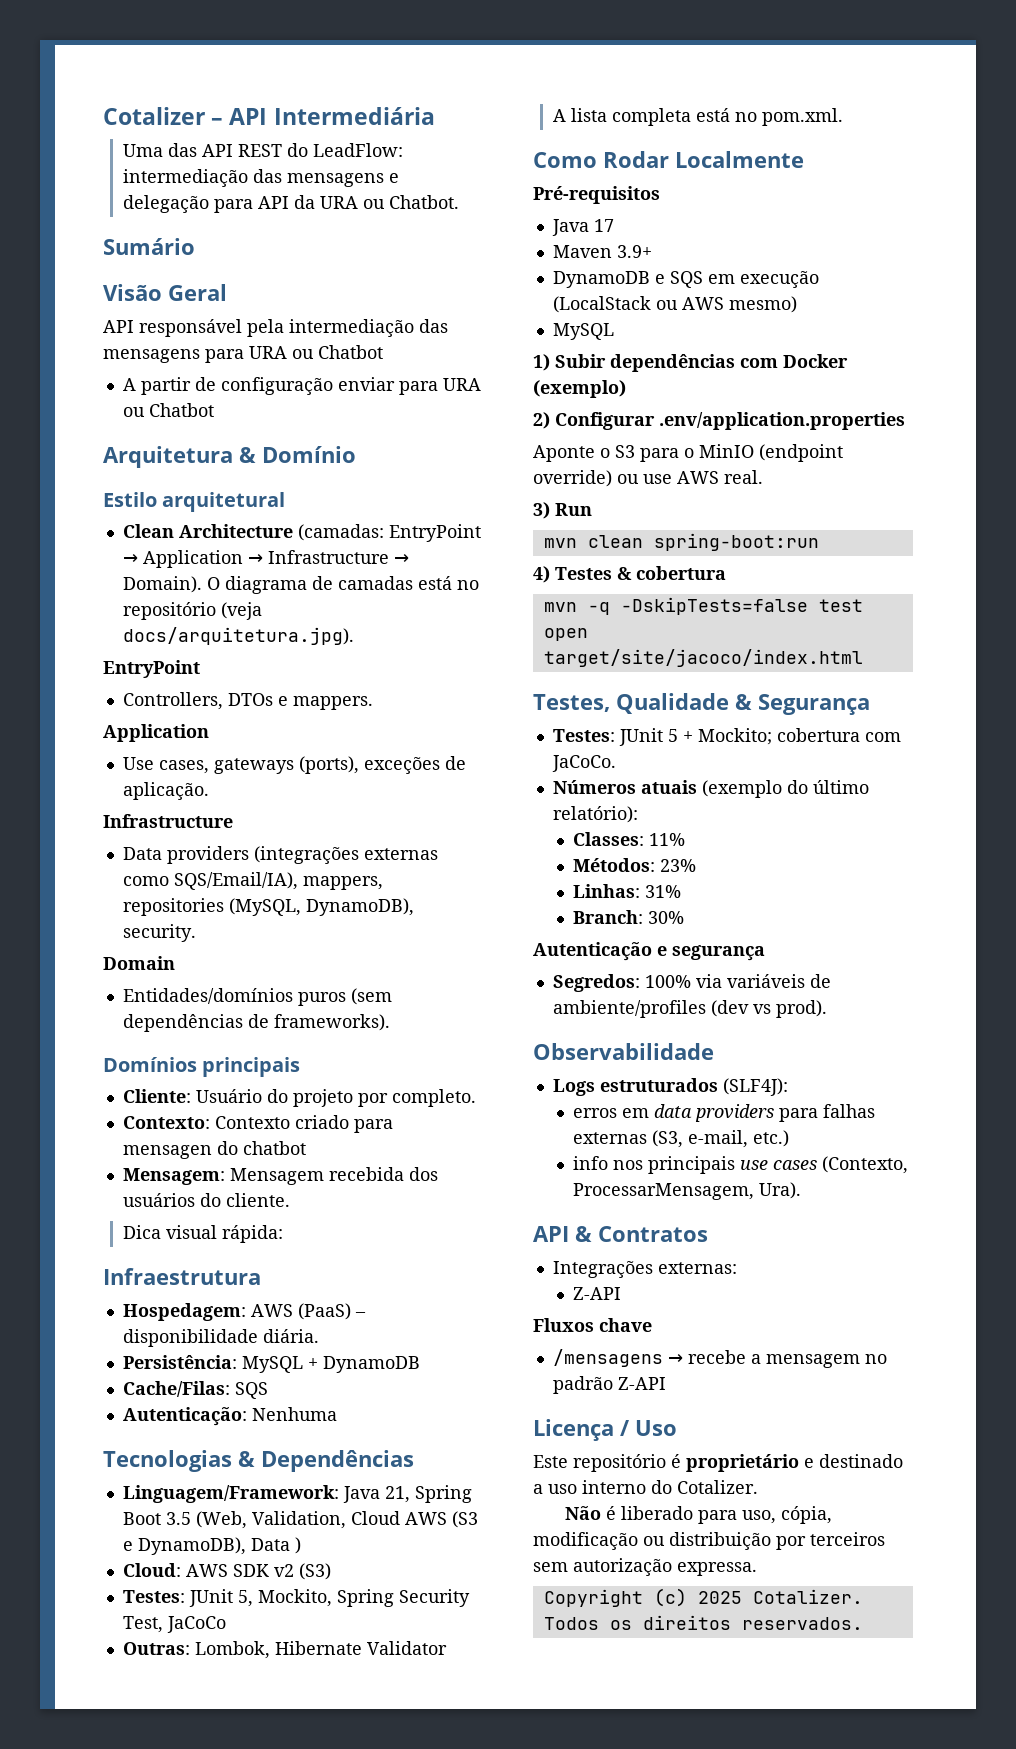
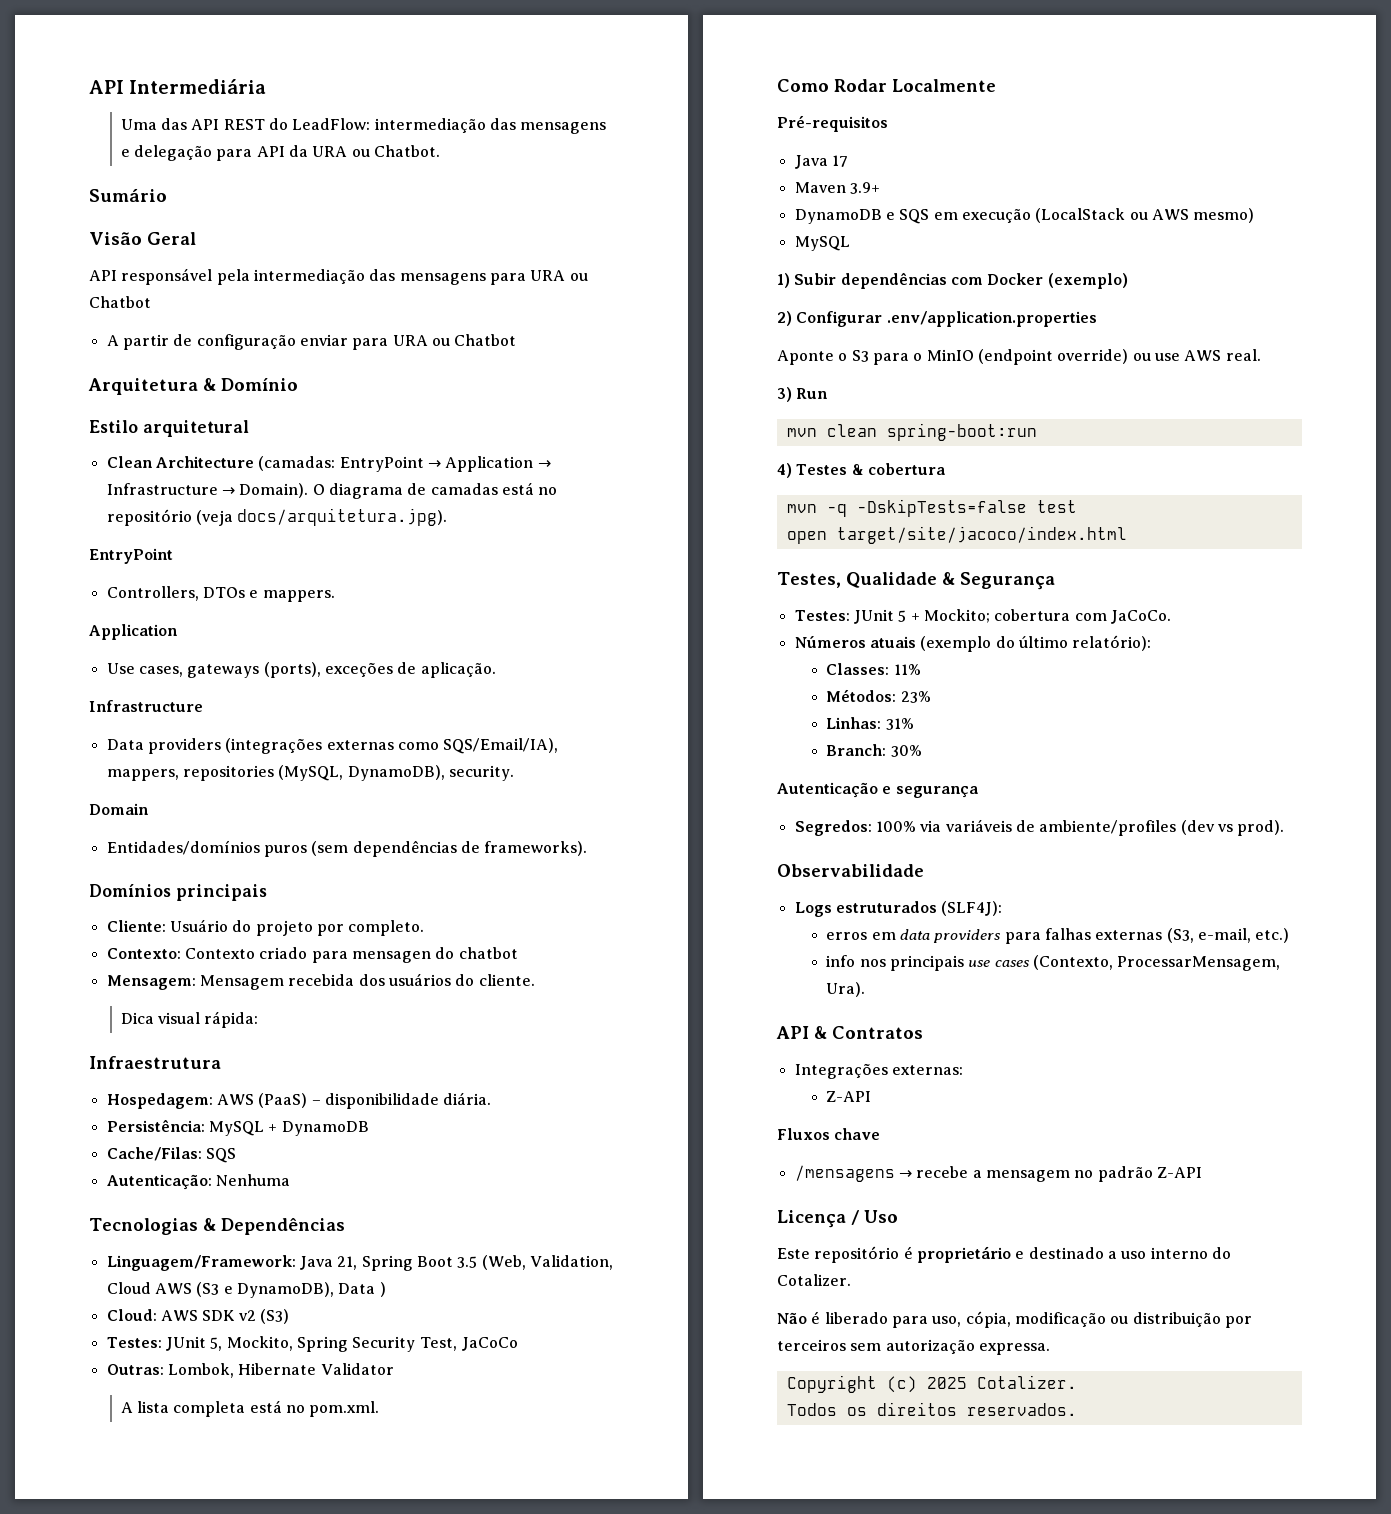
- Cotalizer – API Intermediária
+ API Intermediária

